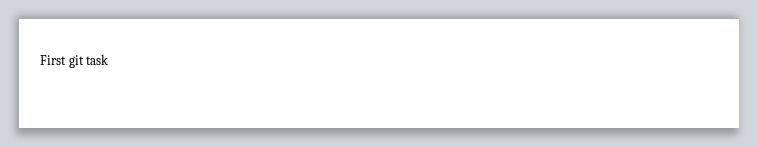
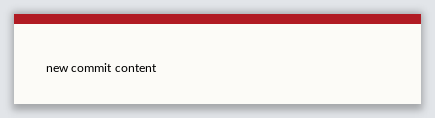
- First git task
+ new commit content

